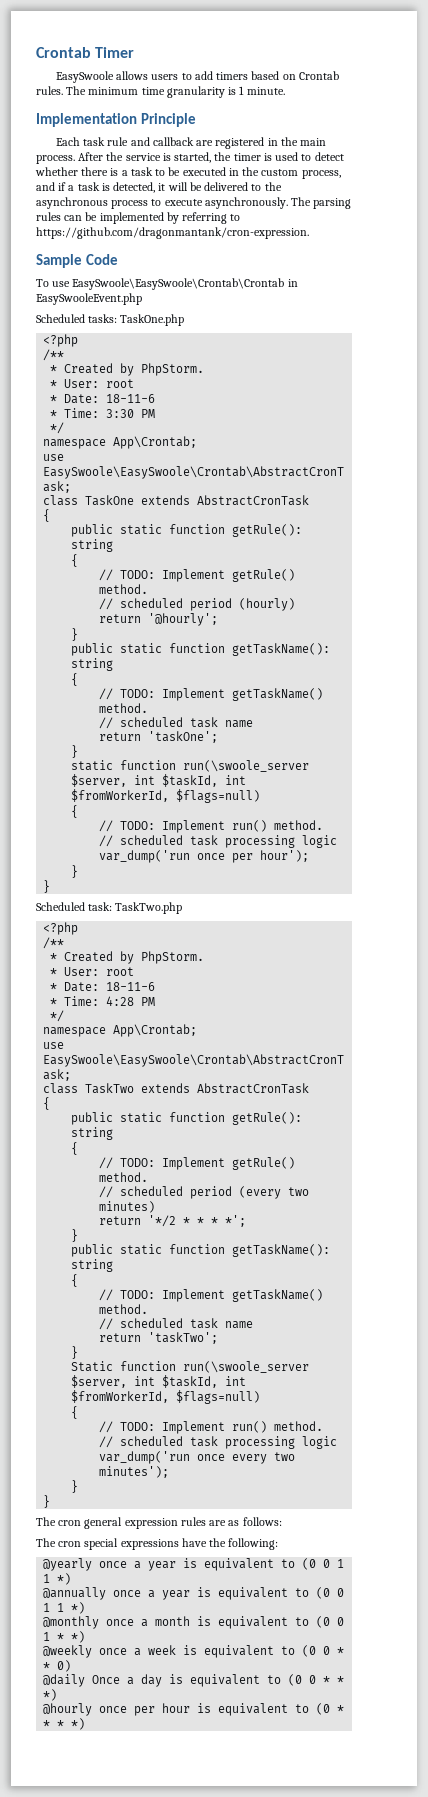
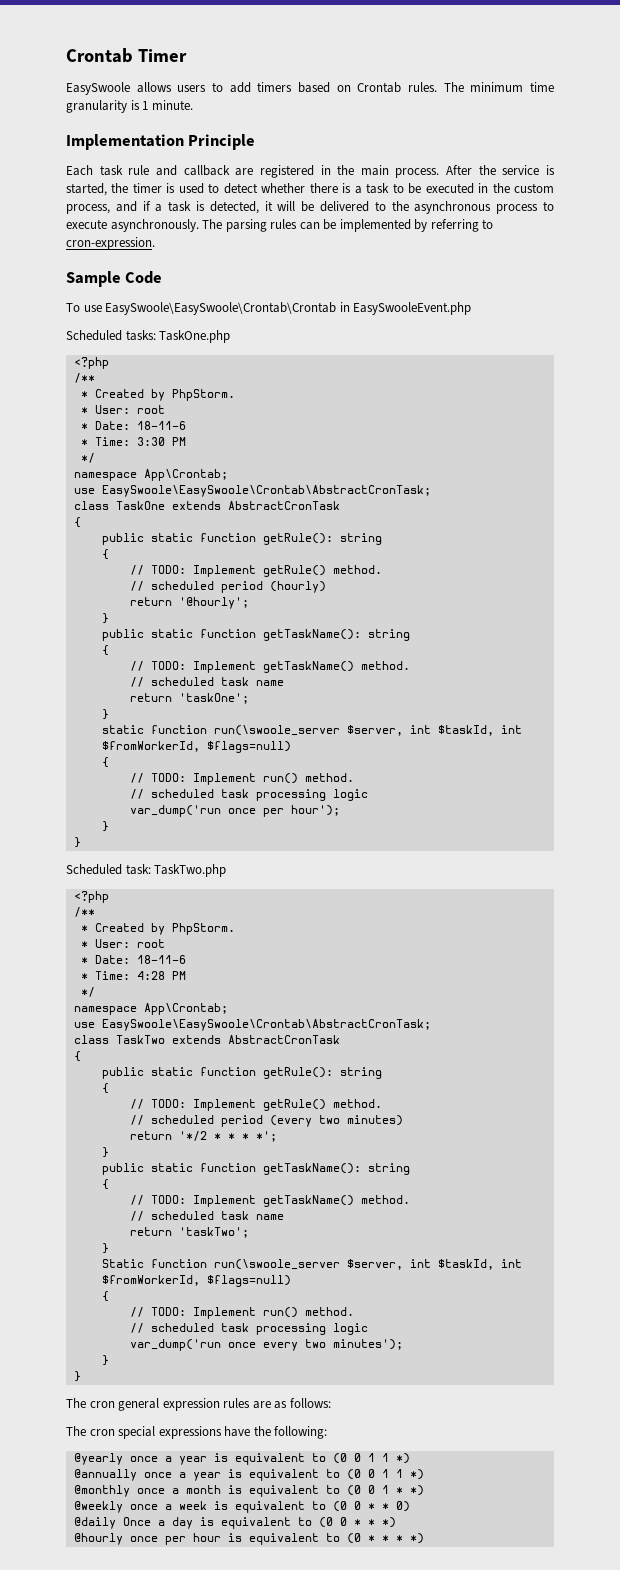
- The parsing rules can be implemented by referring to https://github.com/dragonmantank/cron-expression.
+ The parsing rules can be implemented by referring to cron-expression.

